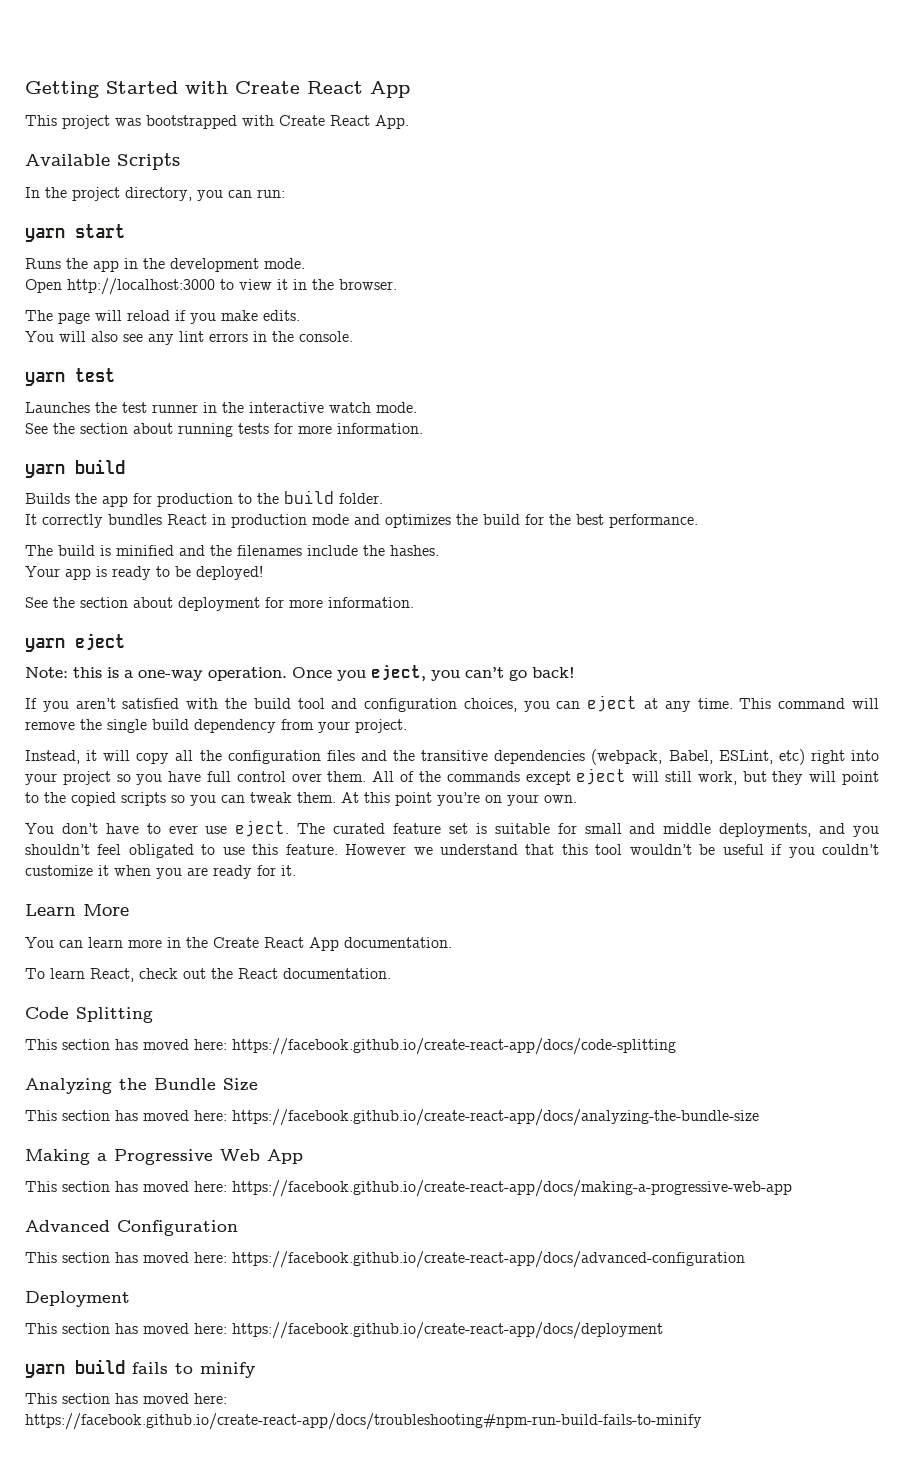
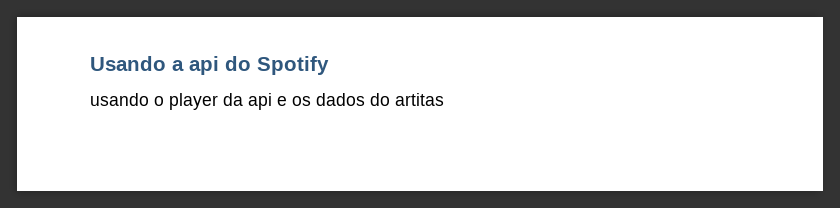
- Getting Started with Create React App
- This project was bootstrapped with Create React App.
- Available Scripts
- In the project directory, you can run:
- yarn start
- Runs the app in the development mode.
- Open http://localhost:3000 to view it in the browser.
- The page will reload if you make edits.
- You will also see any lint errors in the console.
- yarn test
- Launches the test runner in the interactive watch mode.
- See the section about running tests for more information.
- yarn build
- Builds the app for production to the build folder.
- It correctly bundles React in production mode and optimizes the build for the best performance.
- The build is minified and the filenames include the hashes.
- Your app is ready to be deployed!
- See the section about deployment for more information.
- yarn eject
- Note: this is a one-way operation. Once you eject, you can’t go back!
- If you aren’t satisfied with the build tool and configuration choices, you can eject at any time. This command will remove the single build dependency from your project.
- Instead, it will copy all the configuration files and the transitive dependencies (webpack, Babel, ESLint, etc) right into your project so you have full control over them. All of the commands except eject will still work, but they will point to the copied scripts so you can tweak them. At this point you’re on your own.
- You don’t have to ever use eject. The curated feature set is suitable for small and middle deployments, and you shouldn’t feel obligated to use this feature. However we understand that this tool wouldn’t be useful if you couldn’t customize it when you are ready for it.
- Learn More
- You can learn more in the Create React App documentation.
- To learn React, check out the React documentation.
- Code Splitting
- This section has moved here: https://facebook.github.io/create-react-app/docs/code-splitting
- Analyzing the Bundle Size
- This section has moved here: https://facebook.github.io/create-react-app/docs/analyzing-the-bundle-size
- Making a Progressive Web App
- This section has moved here: https://facebook.github.io/create-react-app/docs/making-a-progressive-web-app
- Advanced Configuration
- This section has moved here: https://facebook.github.io/create-react-app/docs/advanced-configuration
- Deployment
- This section has moved here: https://facebook.github.io/create-react-app/docs/deployment
- yarn build fails to minify
- This section has moved here: https://facebook.github.io/create-react-app/docs/troubleshooting#npm-run-build-fails-to-minify
+ Usando a api do Spotify
+ usando o player da api e os dados do artitas

